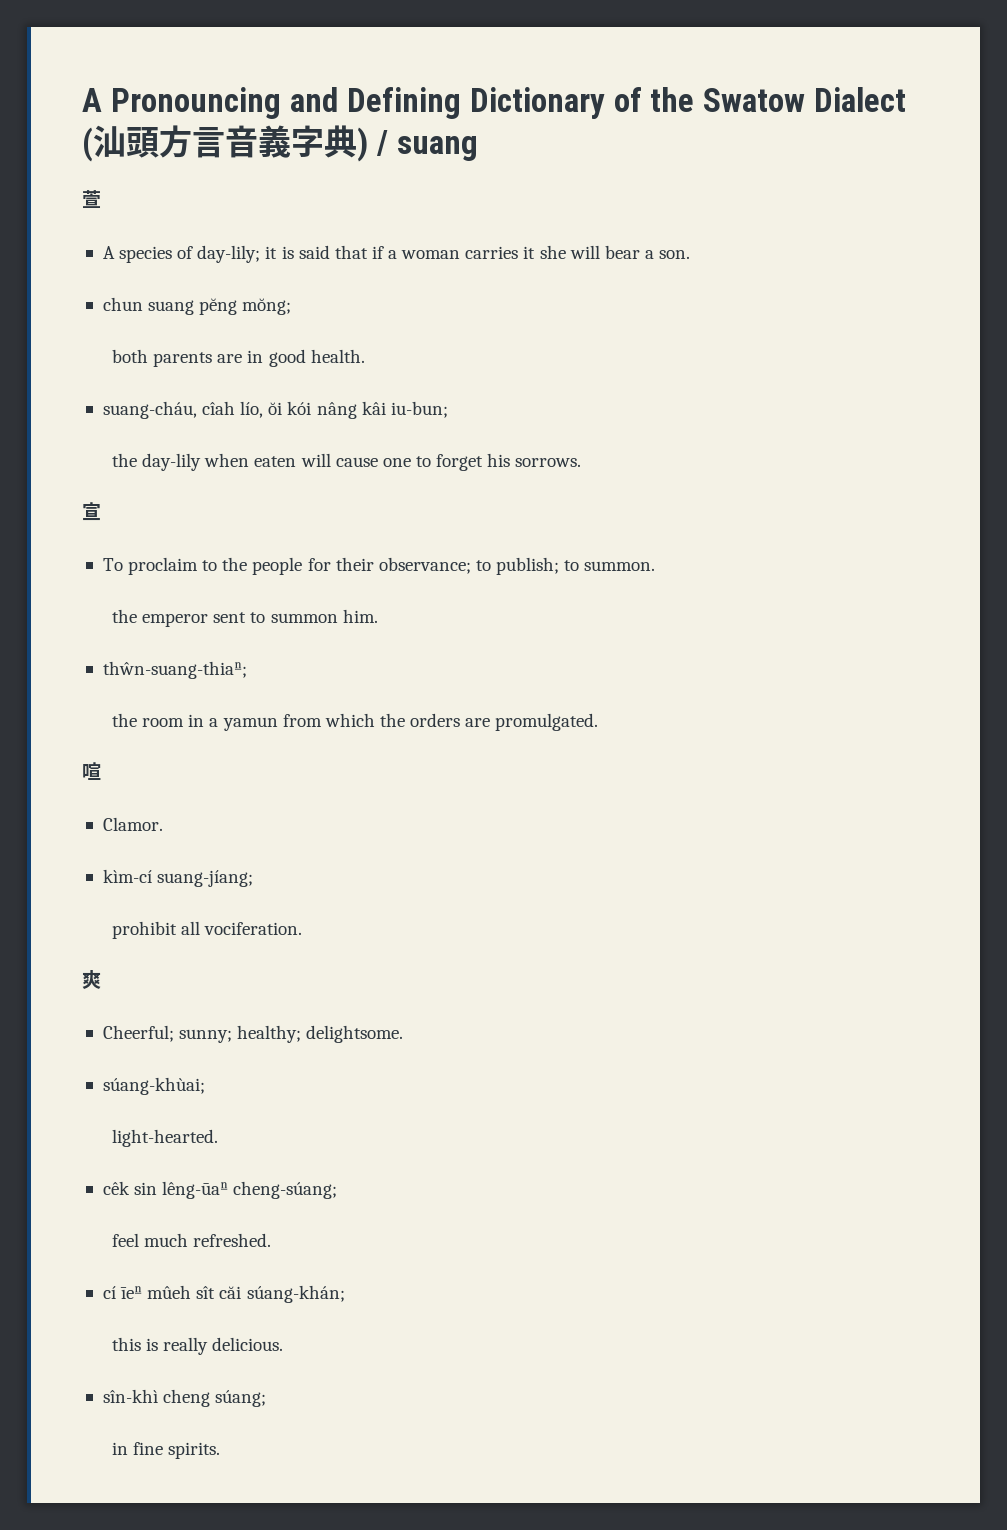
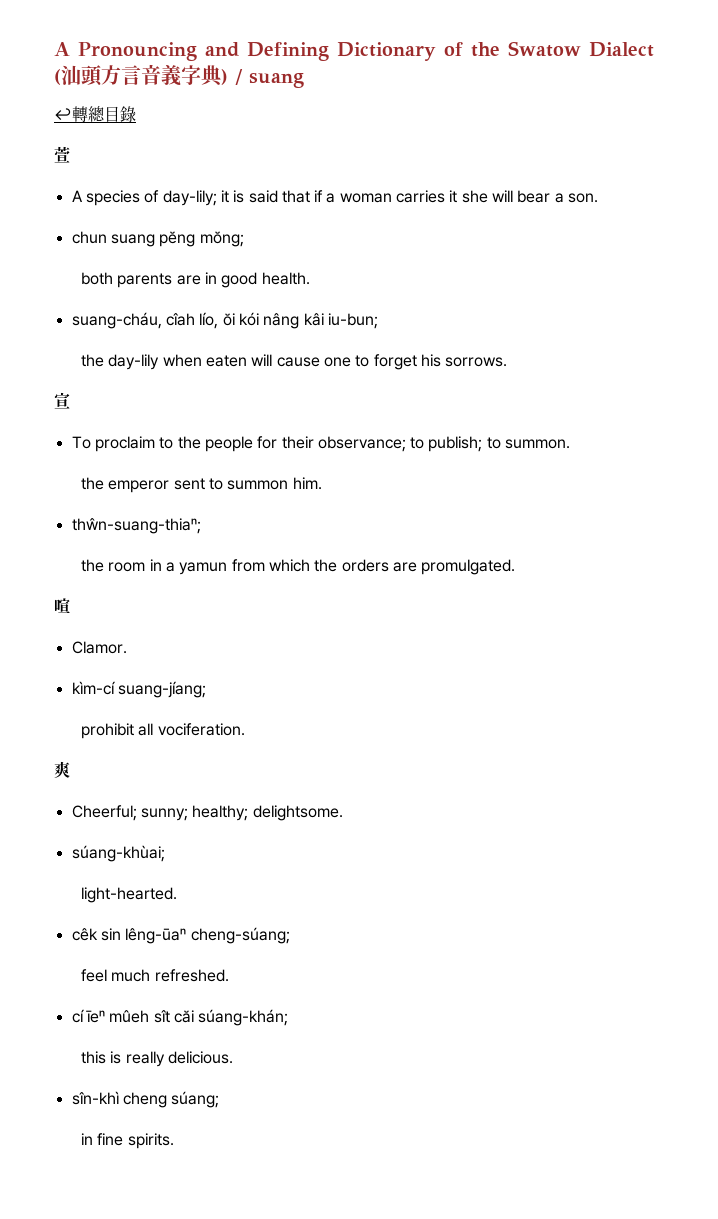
+ ↩轉總目錄

